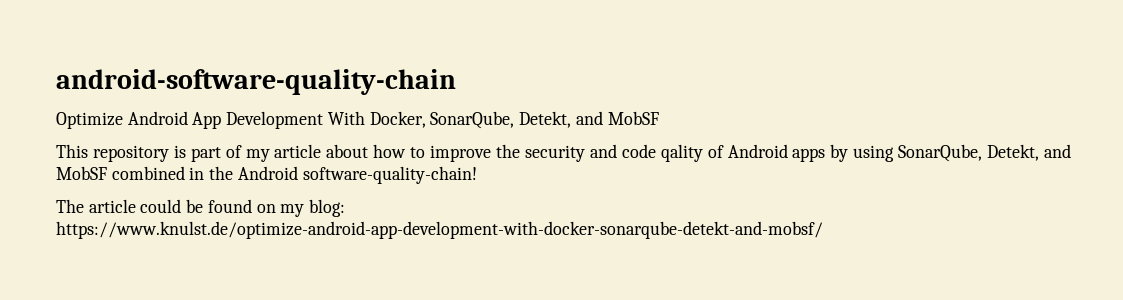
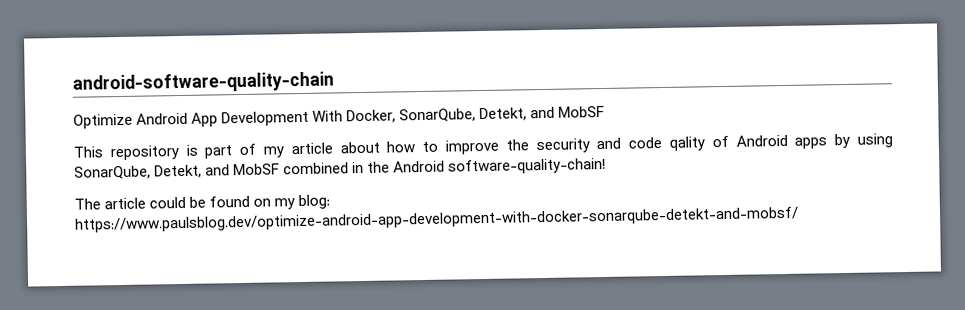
- The article could be found on my blog: https://www.knulst.de/optimize-android-app-development-with-docker-sonarqube-detekt-and-mobsf/
+ The article could be found on my blog: https://www.paulsblog.dev/optimize-android-app-development-with-docker-sonarqube-detekt-and-mobsf/

